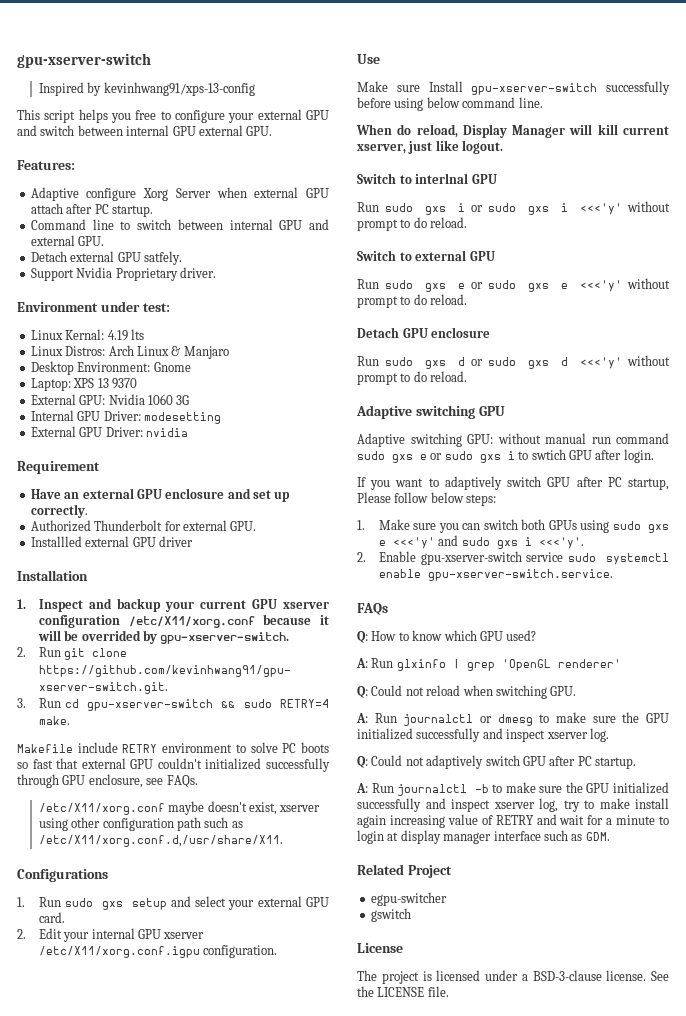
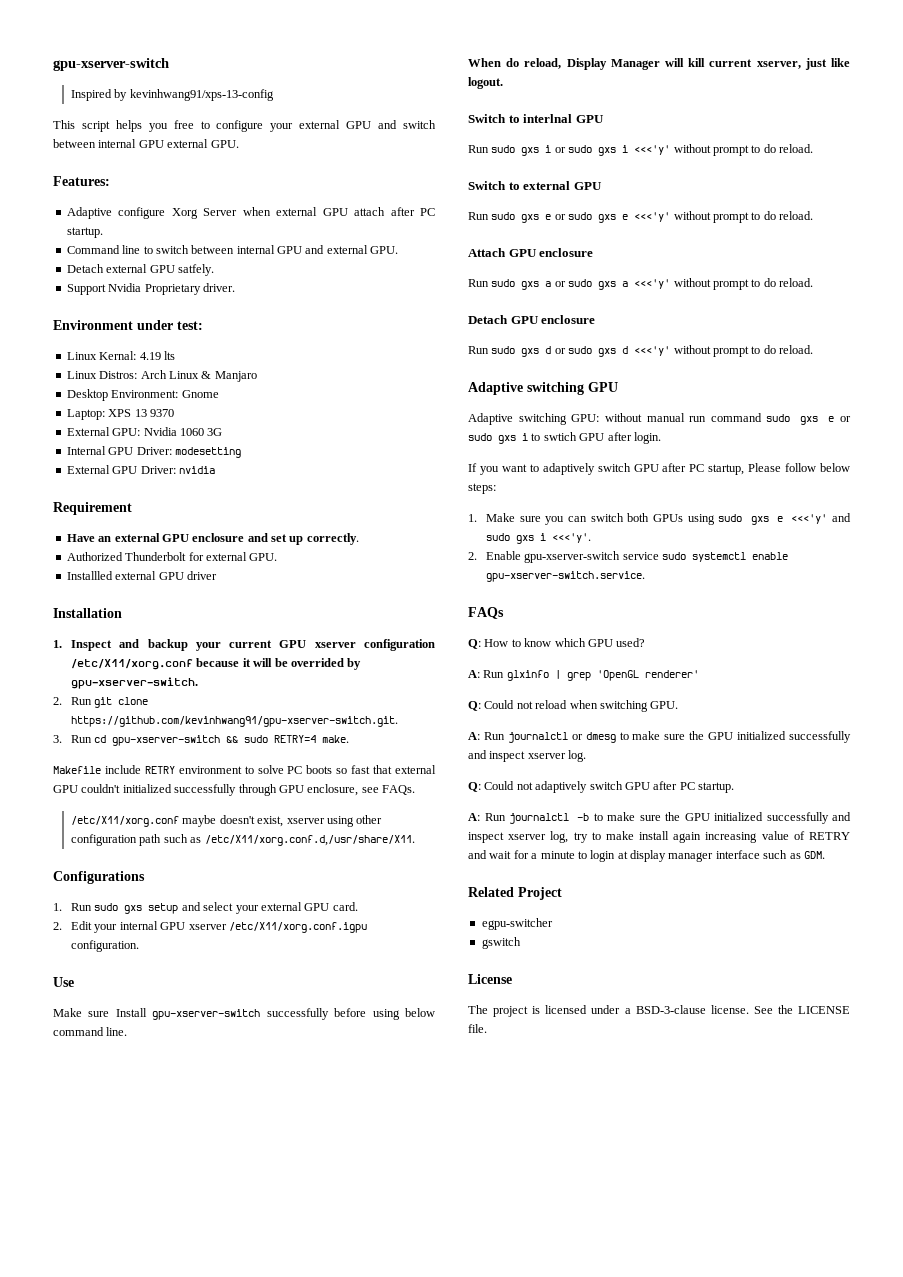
+ Attach GPU enclosure
+ Run sudo gxs a or sudo gxs a <<<'y' without prompt to do reload.

